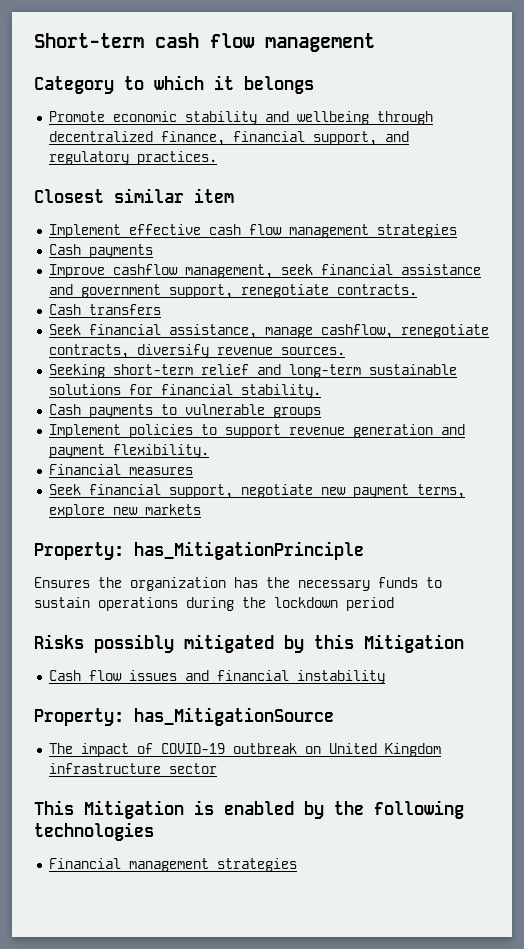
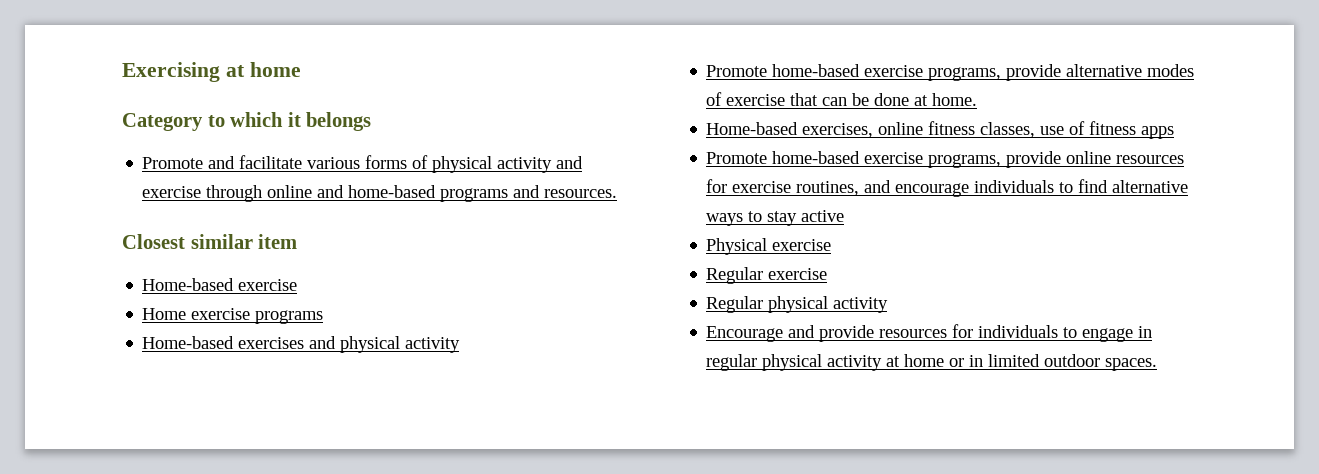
- Short-term cash flow management
+ Exercising at home
- Promote economic stability and wellbeing through decentralized finance, financial support, and regulatory practices.
+ Promote and facilitate various forms of physical activity and exercise through online and home-based programs and resources.
  Closest similar item
- Implement effective cash flow management strategies
- Cash payments
- Improve cashflow management, seek financial assistance and government support, renegotiate contracts.
- Cash transfers
- Seek financial assistance, manage cashflow, renegotiate contracts, diversify revenue sources.
- Seeking short-term relief and long-term sustainable solutions for financial stability.
- Cash payments to vulnerable groups
- Implement policies to support revenue generation and payment flexibility.
- Financial measures
- Seek financial support, negotiate new payment terms, explore new markets
- Property: has_MitigationPrinciple
- Ensures the organization has the necessary funds to sustain operations during the lockdown period
- Risks possibly mitigated by this Mitigation
- Cash flow issues and financial instability
- Property: has_MitigationSource
- The impact of COVID-19 outbreak on United Kingdom infrastructure sector
- This Mitigation is enabled by the following technologies
- Financial management strategies
+ Home-based exercise
+ Home exercise programs
+ Home-based exercises and physical activity
+ Promote home-based exercise programs, provide alternative modes of exercise that can be done at home.
+ Home-based exercises, online fitness classes, use of fitness apps
+ Promote home-based exercise programs, provide online resources for exercise routines, and encourage individuals to find alternative ways to stay active
+ Physical exercise
+ Regular exercise
+ Regular physical activity
+ Encourage and provide resources for individuals to engage in regular physical activity at home or in limited outdoor spaces.

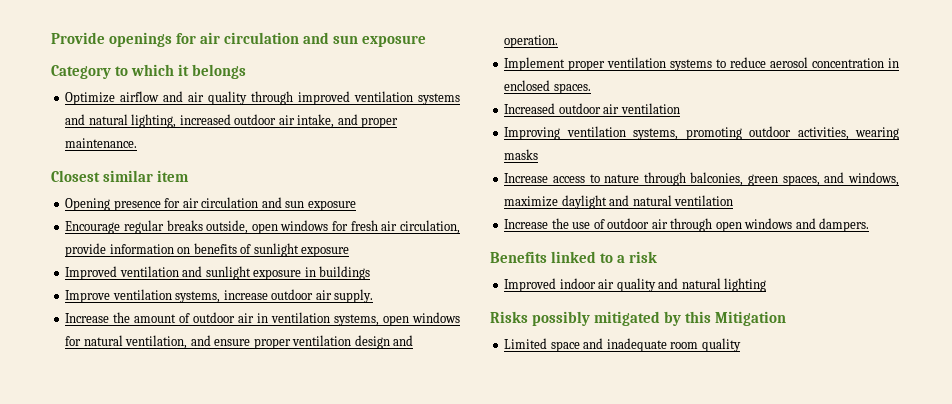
- Exercising at home
+ Provide openings for air circulation and sun exposure
- Promote and facilitate various forms of physical activity and exercise through online and home-based programs and resources.
+ Optimize airflow and air quality through improved ventilation systems and natural lighting, increased outdoor air intake, and proper maintenance.
  Closest similar item
- Home-based exercise
- Home exercise programs
- Home-based exercises and physical activity
- Promote home-based exercise programs, provide alternative modes of exercise that can be done at home.
- Home-based exercises, online fitness classes, use of fitness apps
- Promote home-based exercise programs, provide online resources for exercise routines, and encourage individuals to find alternative ways to stay active
- Physical exercise
- Regular exercise
- Regular physical activity
- Encourage and provide resources for individuals to engage in regular physical activity at home or in limited outdoor spaces.
+ Opening presence for air circulation and sun exposure
+ Encourage regular breaks outside, open windows for fresh air circulation, provide information on benefits of sunlight exposure
+ Improved ventilation and sunlight exposure in buildings
+ Improve ventilation systems, increase outdoor air supply.
+ Increase the amount of outdoor air in ventilation systems, open windows for natural ventilation, and ensure proper ventilation design and operation.
+ Implement proper ventilation systems to reduce aerosol concentration in enclosed spaces.
+ Increased outdoor air ventilation
+ Improving ventilation systems, promoting outdoor activities, wearing masks
+ Increase access to nature through balconies, green spaces, and windows, maximize daylight and natural ventilation
+ Increase the use of outdoor air through open windows and dampers.
+ Benefits linked to a risk
+ Improved indoor air quality and natural lighting
+ Risks possibly mitigated by this Mitigation
+ Limited space and inadequate room quality

